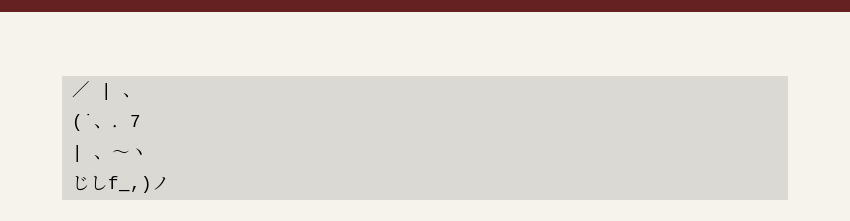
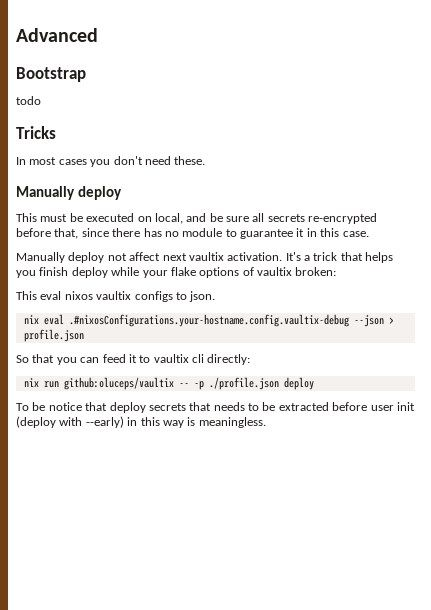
- ／ | 、
- (˙、．7
- | 、～ヽ
- じしf_,)ノ
+ Advanced
+ Bootstrap
+ todo
+ Tricks
+ In most cases you don't need these.
+ Manually deploy
+ This must be executed on local, and be sure all secrets re-encrypted before that, since there has no module to guarantee it in this case.
+ Manually deploy not affect next vaultix activation. It's a trick that helps you finish deploy while your flake options of vaultix broken:
+ This eval nixos vaultix configs to json.
+ nix eval .#nixosConfigurations.your-hostname.config.vaultix-debug --json > profile.json
+ So that you can feed it to vaultix cli directly:
+ nix run github:oluceps/vaultix -- -p ./profile.json deploy
+ To be notice that deploy secrets that needs to be extracted before user init (deploy with --early) in this way is meaningless.

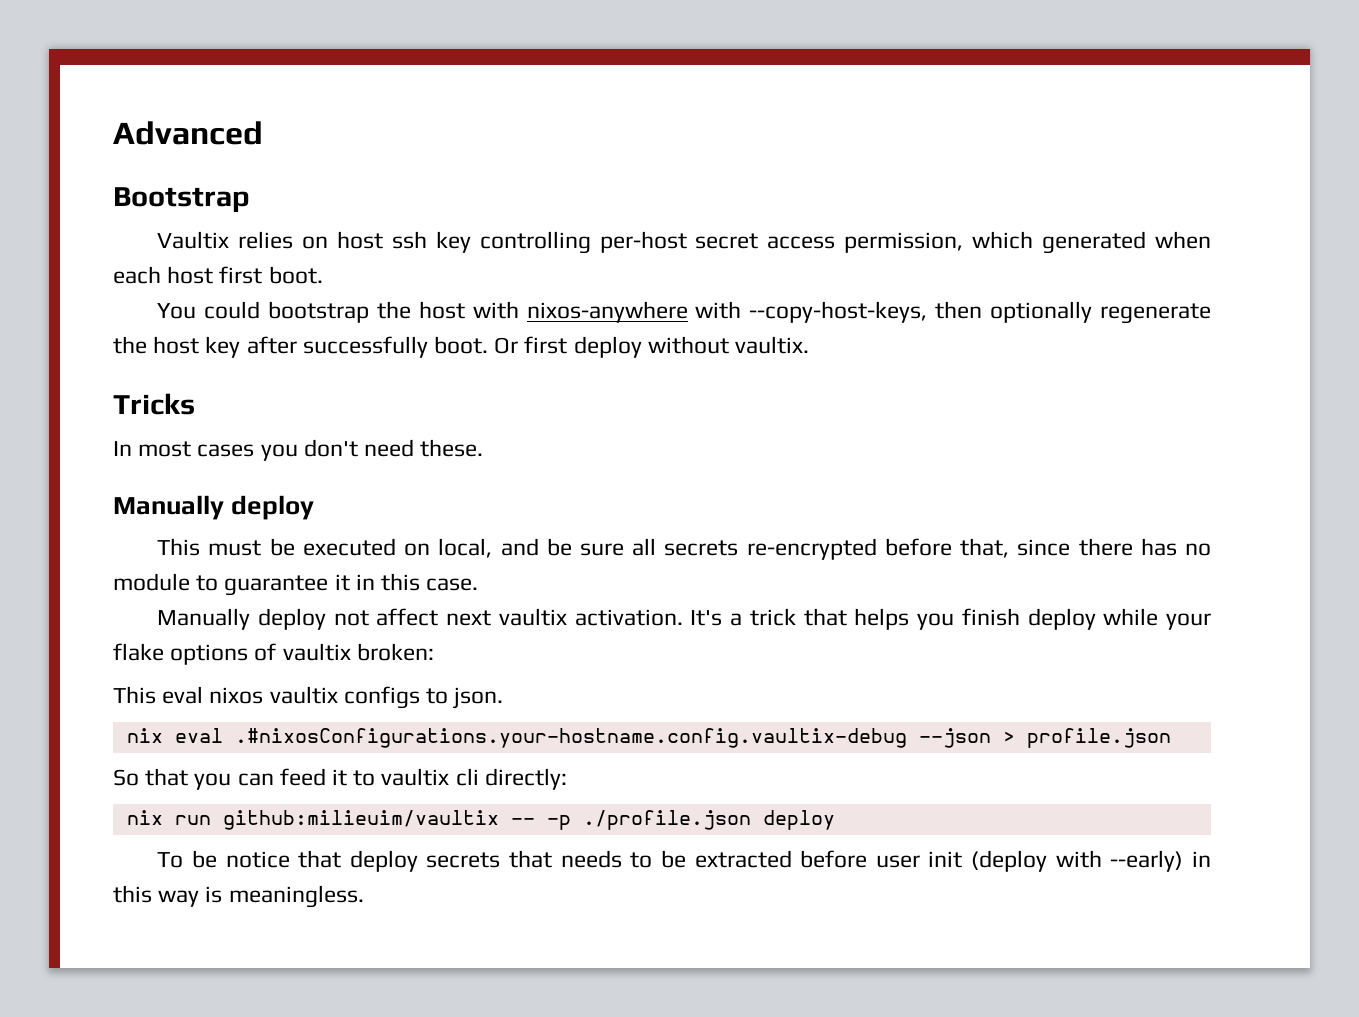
- todo
+ Vaultix relies on host ssh key controlling per-host secret access permission, which generated when each host first boot.
+ You could bootstrap the host with nixos-anywhere with --copy-host-keys, then optionally regenerate the host key after successfully boot. Or first deploy without vaultix.
- nix run github:oluceps/vaultix -- -p ./profile.json deploy
+ nix run github:milieuim/vaultix -- -p ./profile.json deploy

